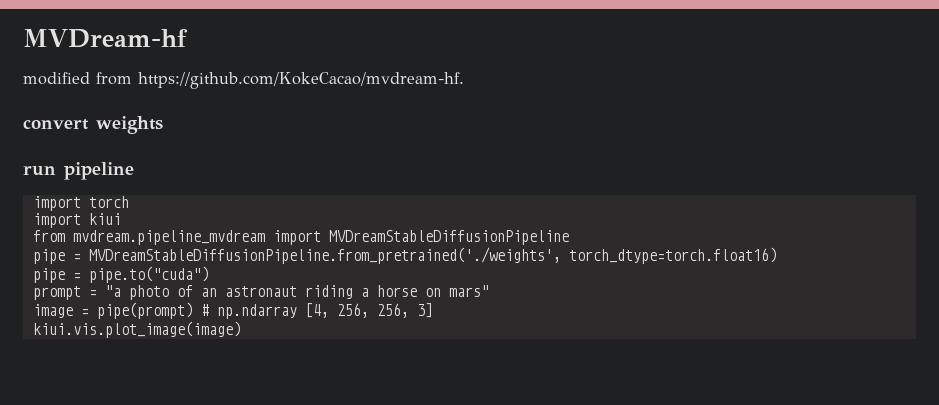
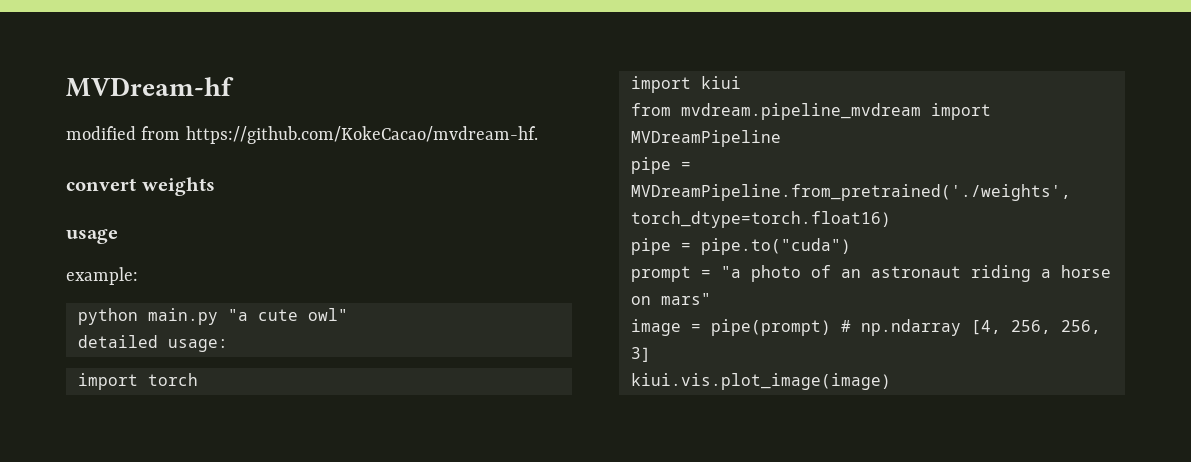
- run pipeline
+ usage
+ example:
+ python main.py "a cute owl"
+ detailed usage:
- from mvdream.pipeline_mvdream import MVDreamStableDiffusionPipeline
- pipe = MVDreamStableDiffusionPipeline.from_pretrained('./weights', torch_dtype=torch.float16)
+ from mvdream.pipeline_mvdream import MVDreamPipeline
+ pipe = MVDreamPipeline.from_pretrained('./weights', torch_dtype=torch.float16)

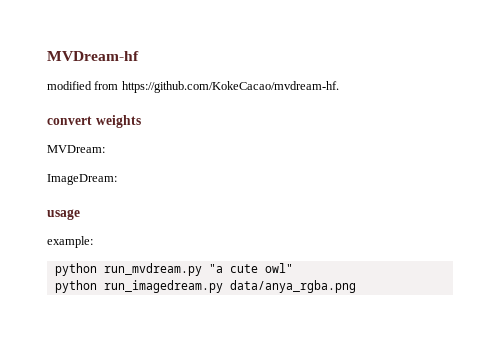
+ MVDream:
+ ImageDream:
- python main.py "a cute owl"
+ python run_mvdream.py "a cute owl"
- detailed usage:
- import torch
- import kiui
- from mvdream.pipeline_mvdream import MVDreamPipeline
- pipe = MVDreamPipeline.from_pretrained('./weights', torch_dtype=torch.float16)
- pipe = pipe.to("cuda")
- prompt = "a photo of an astronaut riding a horse on mars"
- image = pipe(prompt) # np.ndarray [4, 256, 256, 3]
- kiui.vis.plot_image(image)
+ python run_imagedream.py data/anya_rgba.png

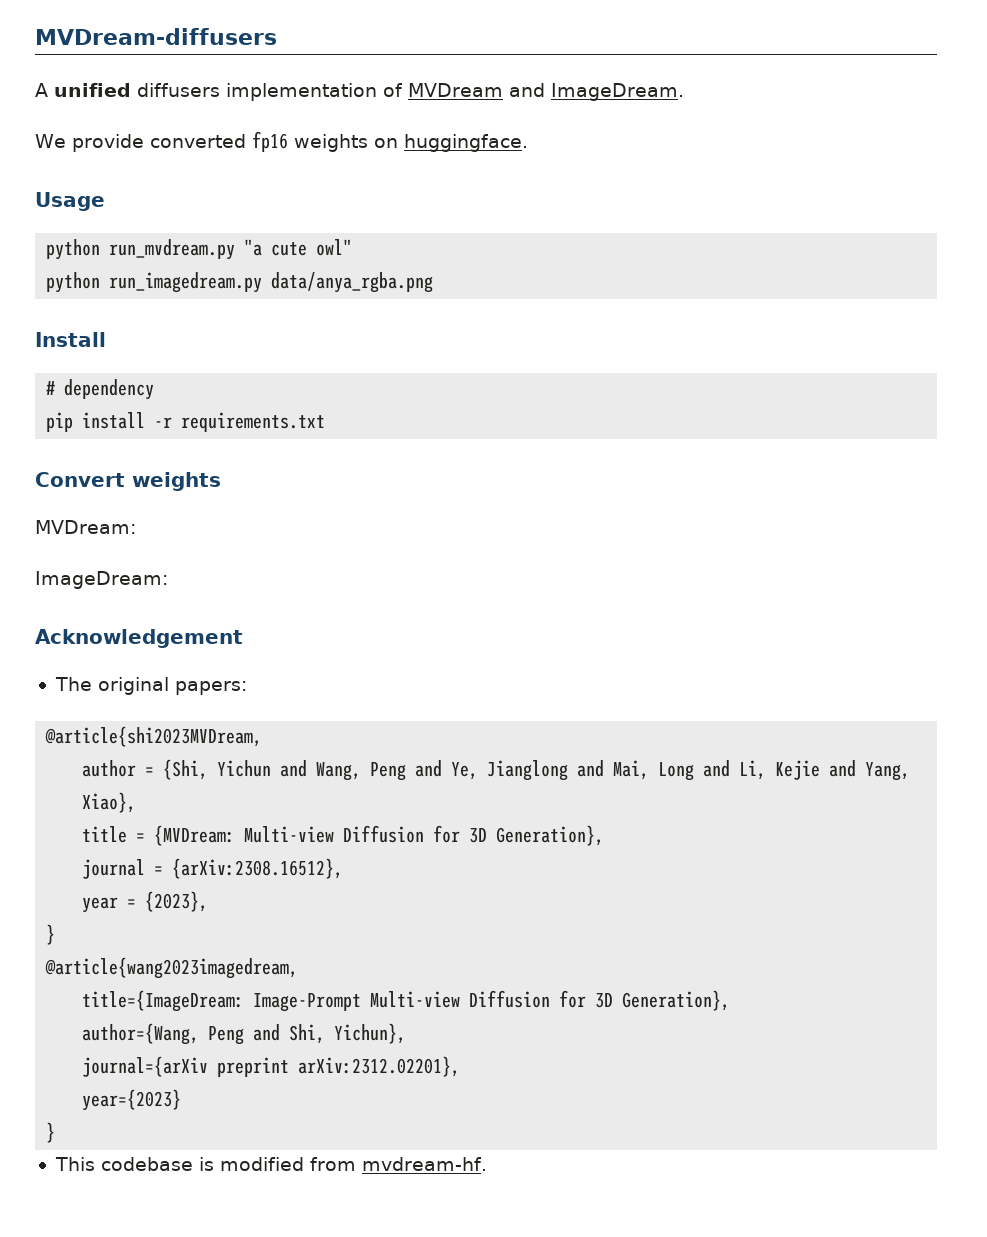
- MVDream-hf
- modified from https://github.com/KokeCacao/mvdream-hf.
- convert weights
- MVDream:
- ImageDream:
- usage
- example:
+ MVDream-diffusers
+ A unified diffusers implementation of MVDream and ImageDream.
+ We provide converted fp16 weights on huggingface.
+ Usage
+ Install
+ # dependency
+ pip install -r requirements.txt
+ Convert weights
+ MVDream:
+ ImageDream:
+ Acknowledgement
+ The original papers:
+ @article{shi2023MVDream,
+ author = {Shi, Yichun and Wang, Peng and Ye, Jianglong and Mai, Long and Li, Kejie and Yang, Xiao},
+ title = {MVDream: Multi-view Diffusion for 3D Generation},
+ journal = {arXiv:2308.16512},
+ year = {2023},
+ }
+ @article{wang2023imagedream,
+ title={ImageDream: Image-Prompt Multi-view Diffusion for 3D Generation},
+ author={Wang, Peng and Shi, Yichun},
+ journal={arXiv preprint arXiv:2312.02201},
+ year={2023}
+ }
+ This codebase is modified from mvdream-hf.

